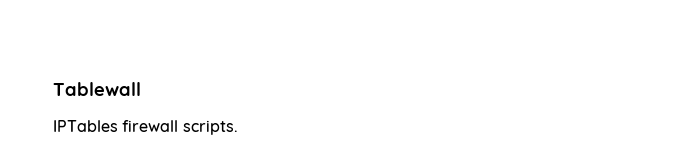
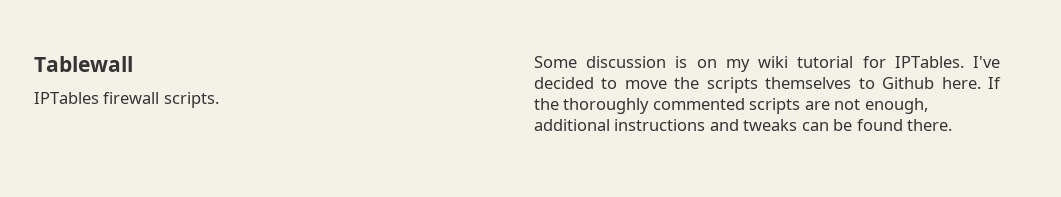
+ Some discussion is on my wiki tutorial for IPTables. I've decided to move the scripts themselves to Github here. If the thoroughly commented scripts are not enough, additional instructions and tweaks can be found there.

